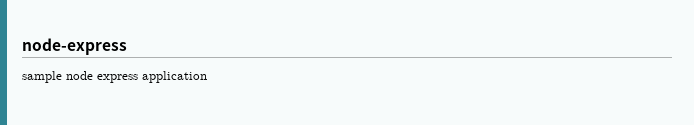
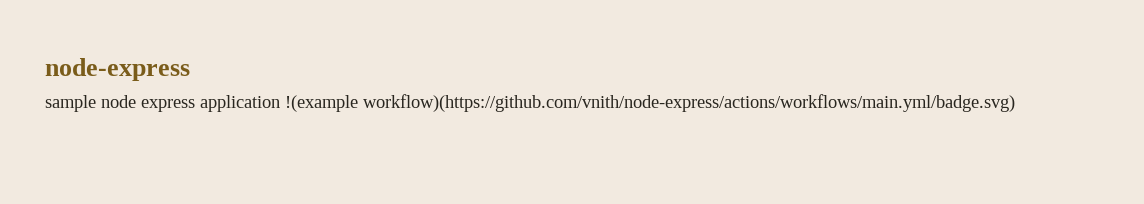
- sample node express application
+ sample node express application !(example workflow)(https://github.com/vnith/node-express/actions/workflows/main.yml/badge.svg)

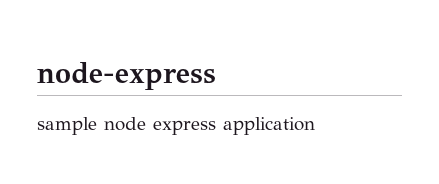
- sample node express application !(example workflow)(https://github.com/vnith/node-express/actions/workflows/main.yml/badge.svg)
+ sample node express application

